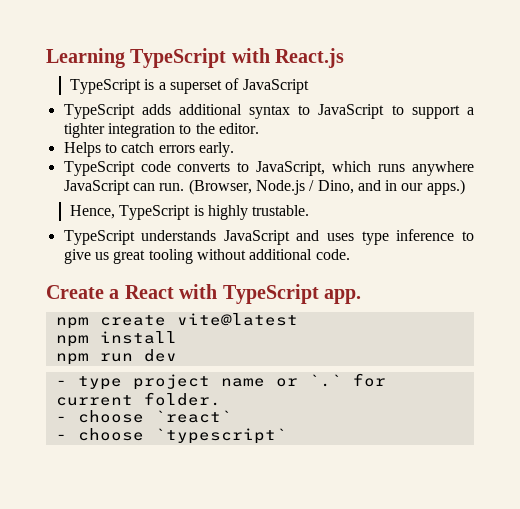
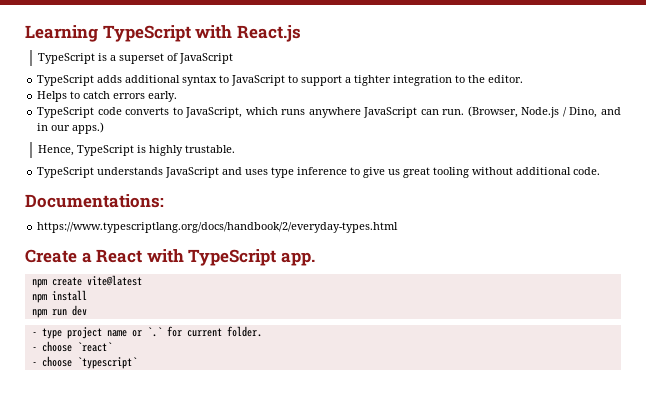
+ Documentations:
+ https://www.typescriptlang.org/docs/handbook/2/everyday-types.html

